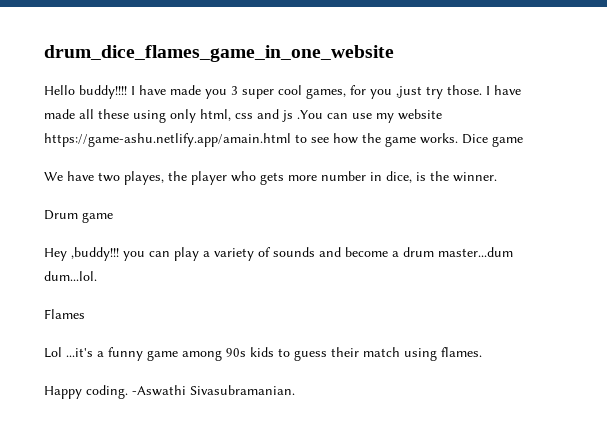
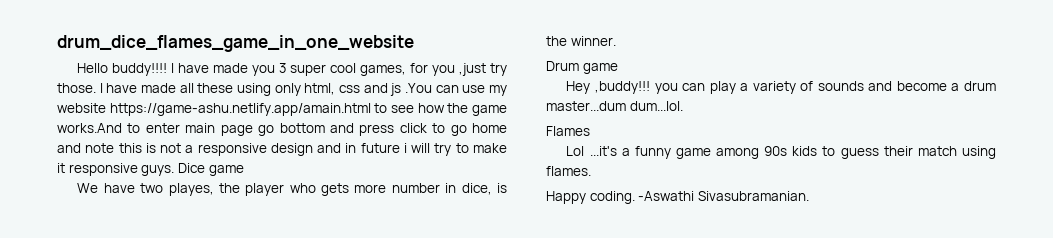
- I have made all these using only html, css and js .You can use my website https://game-ashu.netlify.app/amain.html to see how the game works.
+ I have made all these using only html, css and js .You can use my website https://game-ashu.netlify.app/amain.html to see how the game works.And to enter main page go bottom and press click to go home and note this is not a responsive design and in future i will try to make it responsive guys.

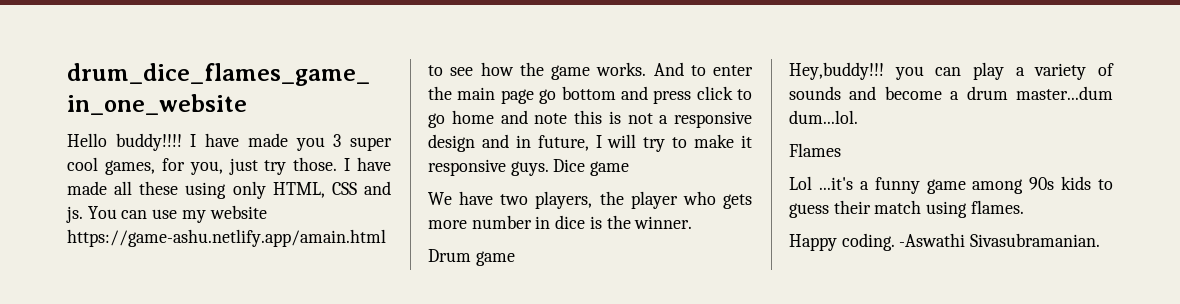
- I have made you 3 super cool games, for you ,just try those.
+ I have made you 3 super cool games, for you, just try those.
- I have made all these using only html, css and js .You can use my website https://game-ashu.netlify.app/amain.html to see how the game works.And to enter main page go bottom and press click to go home and note this is not a responsive design and in future i will try to make it responsive guys.
+ I have made all these using only HTML, CSS and js. You can use my website https://game-ashu.netlify.app/amain.html to see how the game works. And to enter the main page go bottom and press click to go home and note this is not a responsive design and in future, I will try to make it responsive guys.
- We have two playes, the player who gets more number in dice, is the winner.
+ We have two players, the player who gets more number in dice is the winner.
- Hey ,buddy!!! you can play a variety of sounds and become a drum master...dum dum...lol.
+ Hey,buddy!!! you can play a variety of sounds and become a drum master...dum dum...lol.

